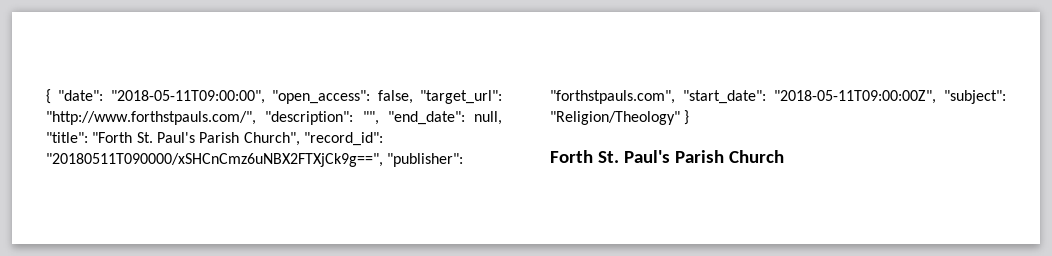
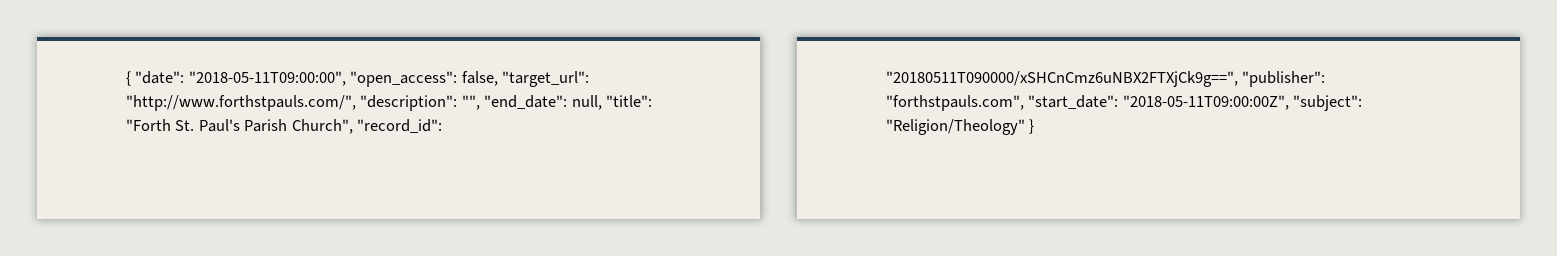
- Forth St. Paul's Parish Church

